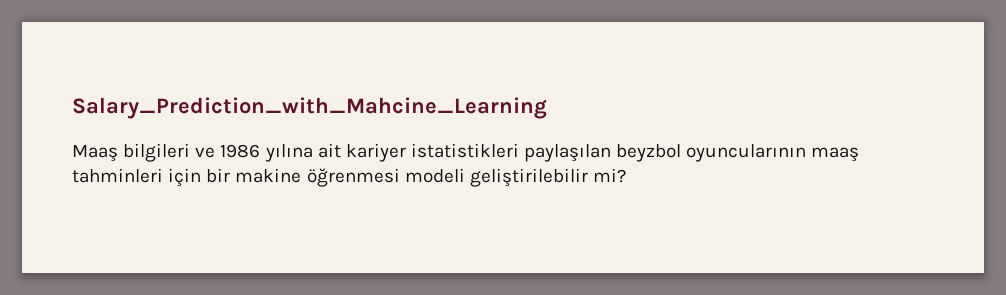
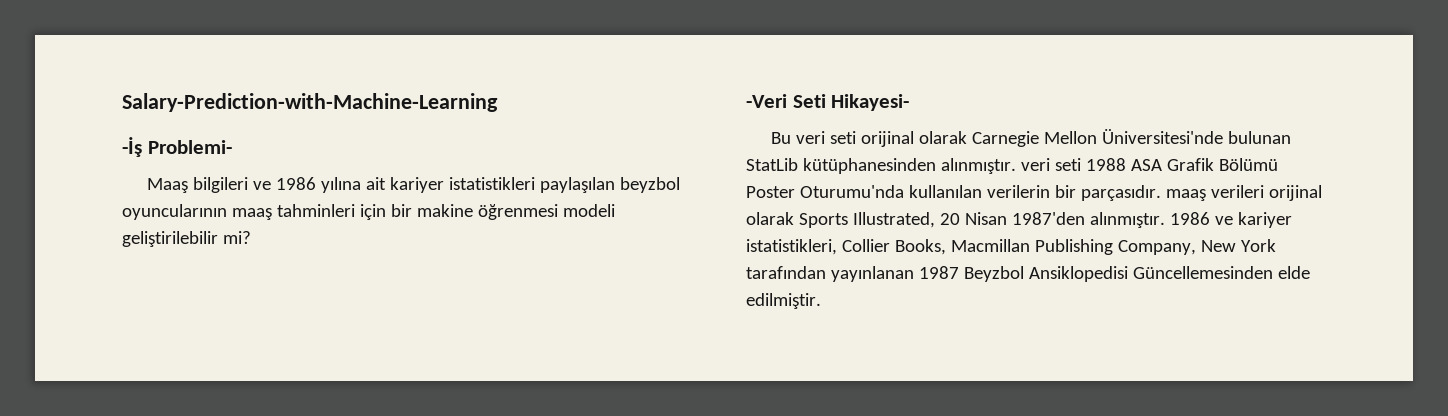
- Salary_Prediction_with_Mahcine_Learning
+ Salary-Prediction-with-Machine-Learning
+ -İş Problemi-
+ -Veri Seti Hikayesi-
+ Bu veri seti orijinal olarak Carnegie Mellon Üniversitesi'nde bulunan StatLib kütüphanesinden alınmıştır. veri seti 1988 ASA Grafik Bölümü Poster Oturumu'nda kullanılan verilerin bir parçasıdır. maaş verileri orijinal olarak Sports Illustrated, 20 Nisan 1987'den alınmıştır. 1986 ve kariyer istatistikleri, Collier Books, Macmillan Publishing Company, New York tarafından yayınlanan 1987 Beyzbol Ansiklopedisi Güncellemesinden elde edilmiştir.

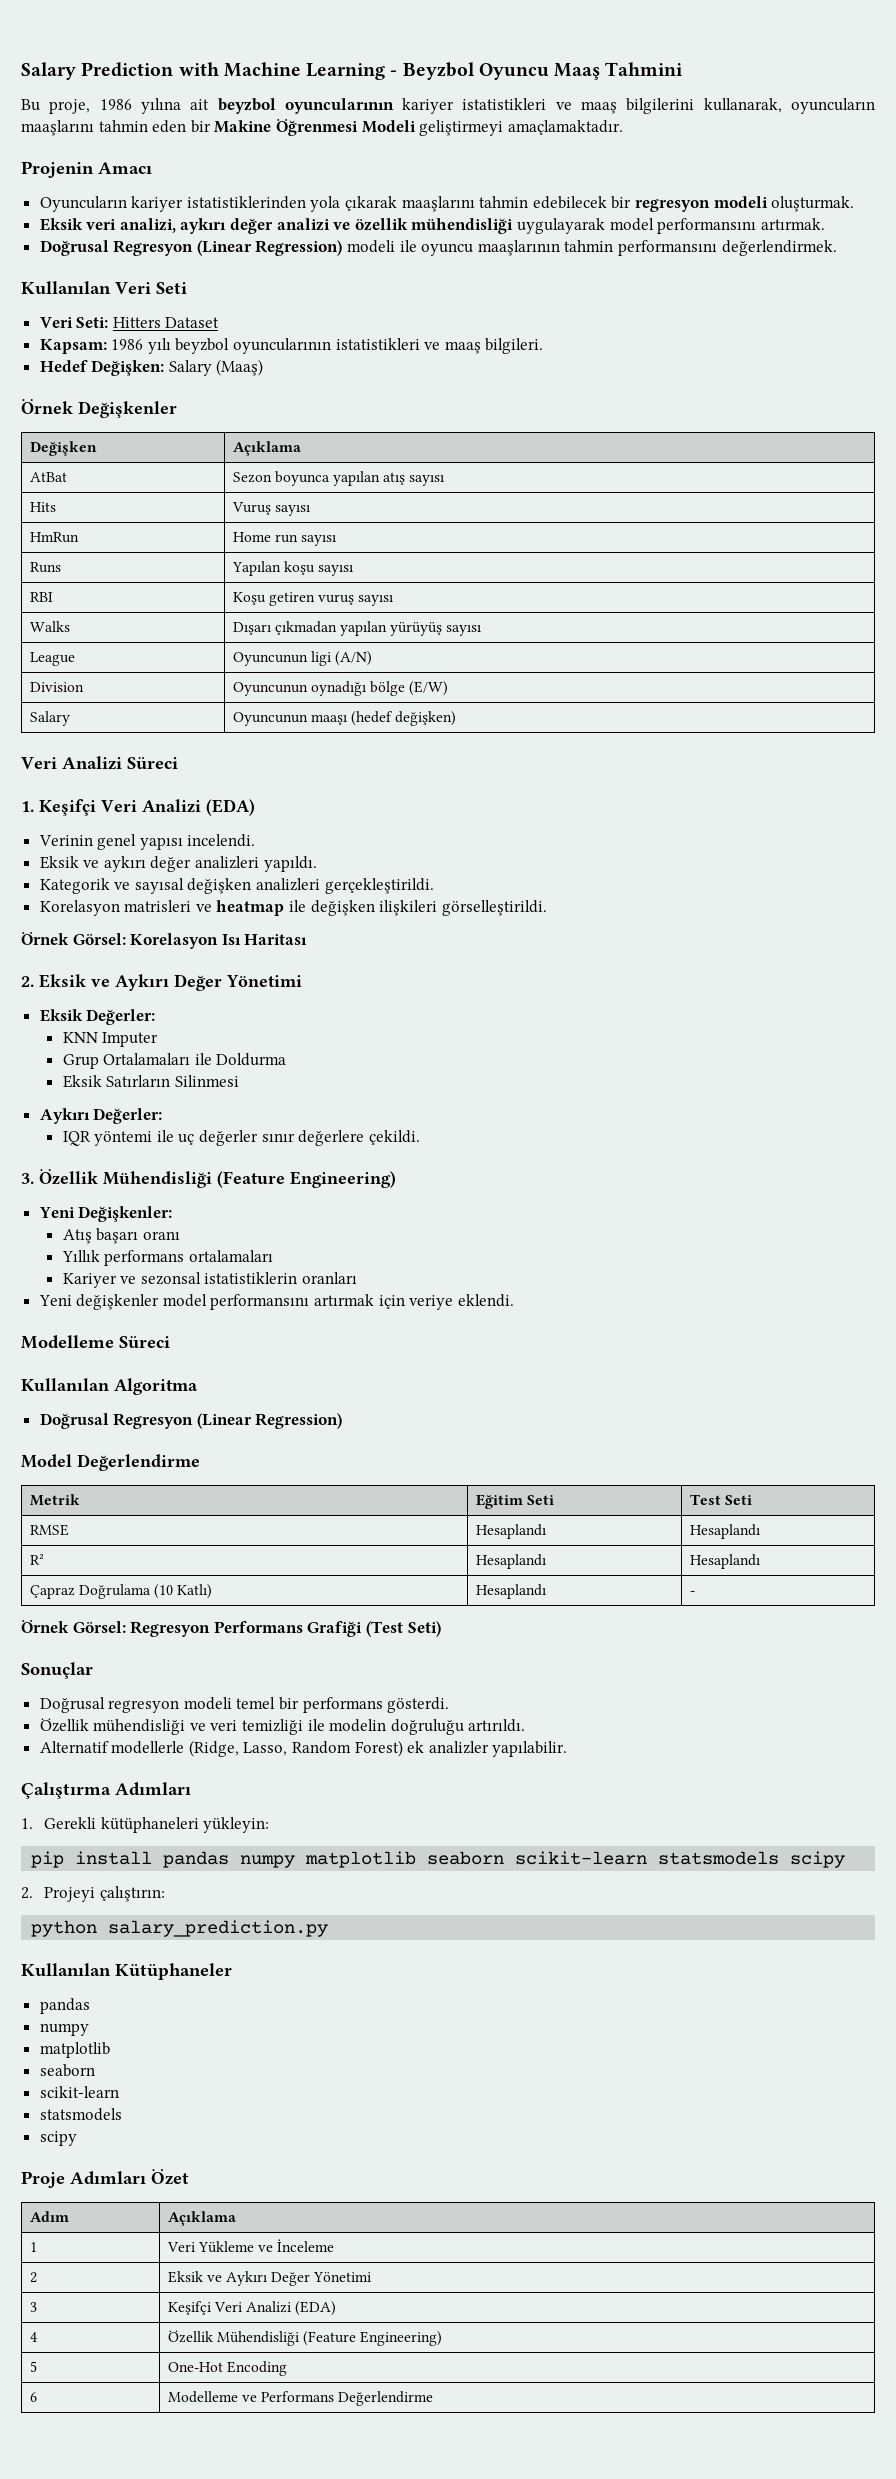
- Salary-Prediction-with-Machine-Learning
- -İş Problemi-
- Maaş bilgileri ve 1986 yılına ait kariyer istatistikleri paylaşılan beyzbol oyuncularının maaş tahminleri için bir makine öğrenmesi modeli geliştirilebilir mi?
- -Veri Seti Hikayesi-
- Bu veri seti orijinal olarak Carnegie Mellon Üniversitesi'nde bulunan StatLib kütüphanesinden alınmıştır. veri seti 1988 ASA Grafik Bölümü Poster Oturumu'nda kullanılan verilerin bir parçasıdır. maaş verileri orijinal olarak Sports Illustrated, 20 Nisan 1987'den alınmıştır. 1986 ve kariyer istatistikleri, Collier Books, Macmillan Publishing Company, New York tarafından yayınlanan 1987 Beyzbol Ansiklopedisi Güncellemesinden elde edilmiştir.
+ Salary Prediction with Machine Learning - Beyzbol Oyuncu Maaş Tahmini
+ Bu proje, 1986 yılına ait beyzbol oyuncularının kariyer istatistikleri ve maaş bilgilerini kullanarak, oyuncuların maaşlarını tahmin eden bir Makine Öğrenmesi Modeli geliştirmeyi amaçlamaktadır.
+ Projenin Amacı
+ Oyuncuların kariyer istatistiklerinden yola çıkarak maaşlarını tahmin edebilecek bir regresyon modeli oluşturmak.
+ Eksik veri analizi, aykırı değer analizi ve özellik mühendisliği uygulayarak model performansını artırmak.
+ Doğrusal Regresyon (Linear Regression) modeli ile oyuncu maaşlarının tahmin performansını değerlendirmek.
+ Kullanılan Veri Seti
+ Veri Seti: Hitters Dataset
+ Kapsam: 1986 yılı beyzbol oyuncularının istatistikleri ve maaş bilgileri.
+ Hedef Değişken: Salary (Maaş)
+ Örnek Değişkenler
+ Değişken | Açıklama
+ AtBat | Sezon boyunca yapılan atış sayısı
+ Hits | Vuruş sayısı
+ HmRun | Home run sayısı
+ Runs | Yapılan koşu sayısı
+ RBI | Koşu getiren vuruş sayısı
+ Walks | Dışarı çıkmadan yapılan yürüyüş sayısı
+ League | Oyuncunun ligi (A/N)
+ Division | Oyuncunun oynadığı bölge (E/W)
+ Salary | Oyuncunun maaşı (hedef değişken)
+ Veri Analizi Süreci
+ 1. Keşifçi Veri Analizi (EDA)
+ Verinin genel yapısı incelendi.
+ Eksik ve aykırı değer analizleri yapıldı.
+ Kategorik ve sayısal değişken analizleri gerçekleştirildi.
+ Korelasyon matrisleri ve heatmap ile değişken ilişkileri görselleştirildi.
+ Örnek Görsel: Korelasyon Isı Haritası
+ 2. Eksik ve Aykırı Değer Yönetimi
+ Eksik Değerler:
+ KNN Imputer
+ Grup Ortalamaları ile Doldurma
+ Eksik Satırların Silinmesi
+ Aykırı Değerler:
+ IQR yöntemi ile uç değerler sınır değerlere çekildi.
+ 3. Özellik Mühendisliği (Feature Engineering)
+ Yeni Değişkenler:
+ Atış başarı oranı
+ Yıllık performans ortalamaları
+ Kariyer ve sezonsal istatistiklerin oranları
+ Yeni değişkenler model performansını artırmak için veriye eklendi.
+ Modelleme Süreci
+ Kullanılan Algoritma
+ Doğrusal Regresyon (Linear Regression)
+ Model Değerlendirme
+ Metrik | Eğitim Seti | Test Seti
+ RMSE | Hesaplandı | Hesaplandı
+ R² | Hesaplandı | Hesaplandı
+ Çapraz Doğrulama (10 Katlı) | Hesaplandı | -
+ Örnek Görsel: Regresyon Performans Grafiği (Test Seti)
+ Sonuçlar
+ Doğrusal regresyon modeli temel bir performans gösterdi.
+ Özellik mühendisliği ve veri temizliği ile modelin doğruluğu artırıldı.
+ Alternatif modellerle (Ridge, Lasso, Random Forest) ek analizler yapılabilir.
+ Çalıştırma Adımları
+ 1. Gerekli kütüphaneleri yükleyin:
+ pip install pandas numpy matplotlib seaborn scikit-learn statsmodels scipy
+ 2. Projeyi çalıştırın:
+ python salary_prediction.py
+ Kullanılan Kütüphaneler
+ pandas
+ numpy
+ matplotlib
+ seaborn
+ scikit-learn
+ statsmodels
+ scipy
+ Proje Adımları Özet
+ Adım | Açıklama
+ 1 | Veri Yükleme ve İnceleme
+ 2 | Eksik ve Aykırı Değer Yönetimi
+ 3 | Keşifçi Veri Analizi (EDA)
+ 4 | Özellik Mühendisliği (Feature Engineering)
+ 5 | One-Hot Encoding
+ 6 | Modelleme ve Performans Değerlendirme

